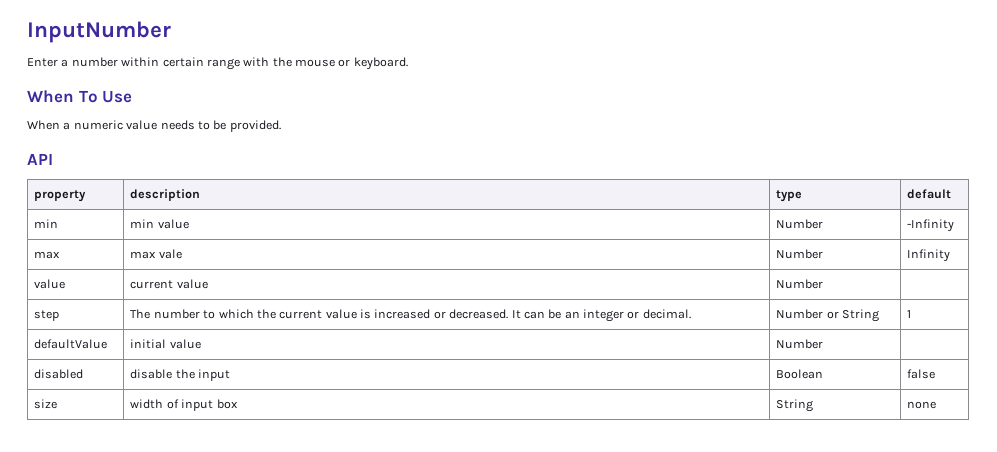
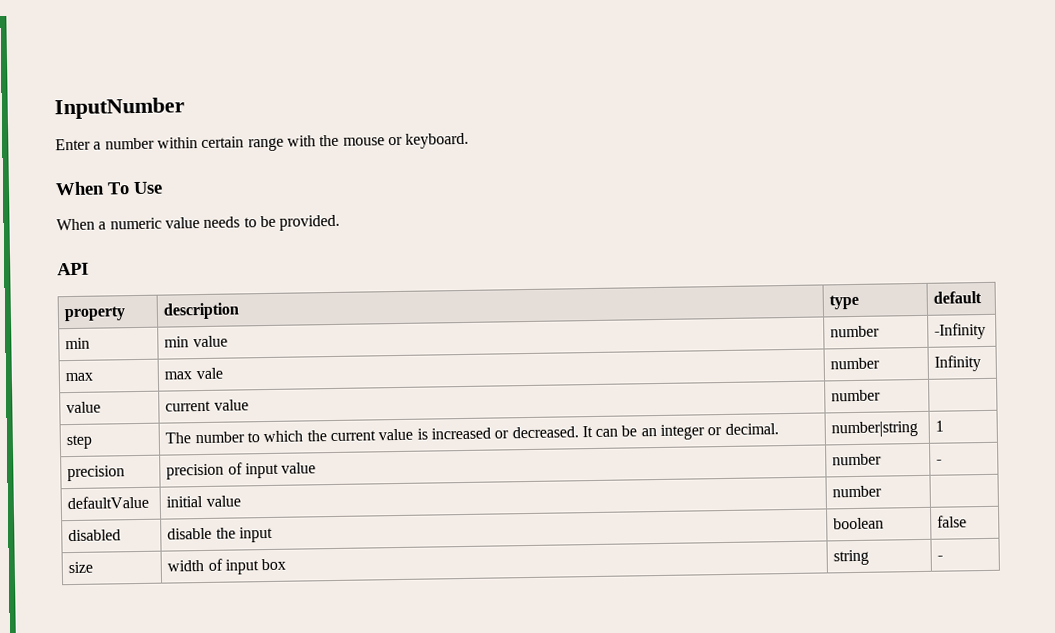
- min | min value | Number | -Infinity
+ min | min value | number | -Infinity
- max | max vale | Number | Infinity
+ max | max vale | number | Infinity
- value | current value | Number |
+ value | current value | number |
- step | The number to which the current value is increased or decreased. It can be an integer or decimal. | Number or String | 1
+ step | The number to which the current value is increased or decreased. It can be an integer or decimal. | number|string | 1
+ precision | precision of input value | number | -
- defaultValue | initial value | Number |
+ defaultValue | initial value | number |
- disabled | disable the input | Boolean | false
+ disabled | disable the input | boolean | false
- size | width of input box | String | none
+ size | width of input box | string | -

